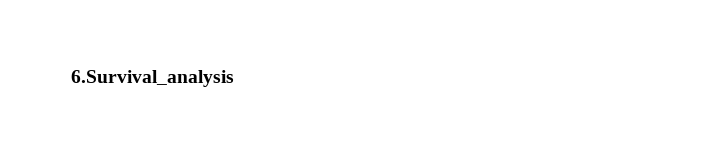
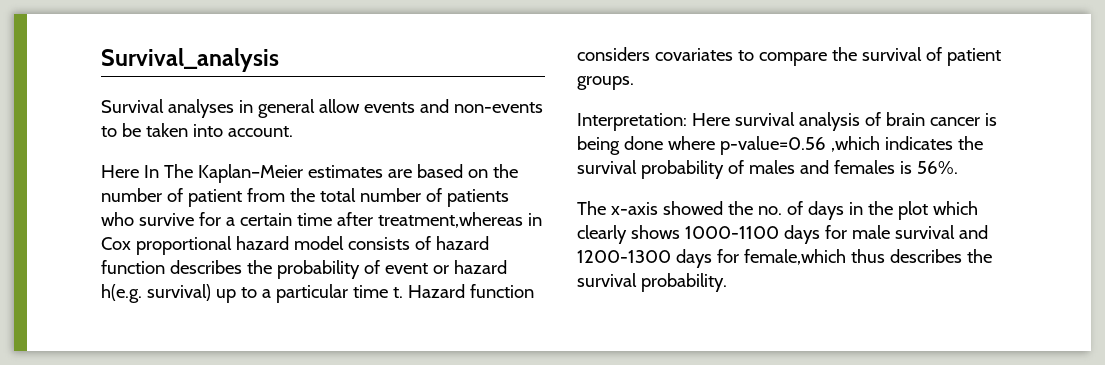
- 6.Survival_analysis
+ Survival_analysis
+ Survival analyses in general allow events and non-events to be taken into account.
+ Here In The Kaplan–Meier estimates are based on the number of patient from the total number of patients who survive for a certain time after treatment,whereas in Cox proportional hazard model consists of hazard function describes the probability of event or hazard h(e.g. survival) up to a particular time t. Hazard function considers covariates to compare the survival of patient groups.
+ Interpretation: Here survival analysis of brain cancer is being done where p-value=0.56 ,which indicates the survival probability of males and females is 56%.
+ The x-axis showed the no. of days in the plot which clearly shows 1000-1100 days for male survival and 1200-1300 days for female,which thus describes the survival probability.

